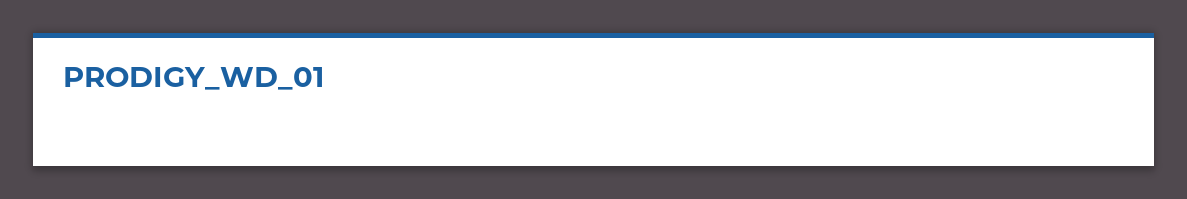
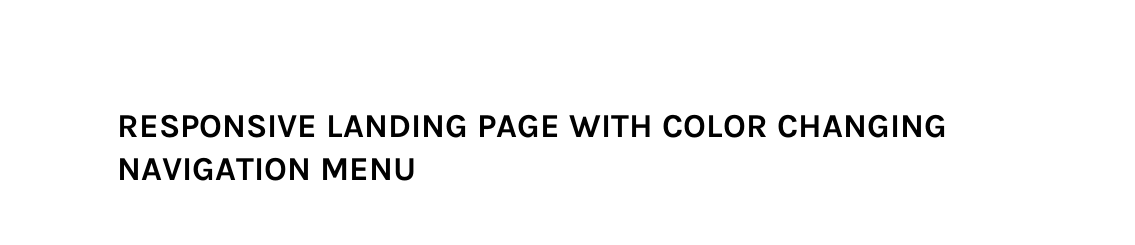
- PRODIGY_WD_01
+ RESPONSIVE LANDING PAGE WITH COLOR CHANGING NAVIGATION MENU

